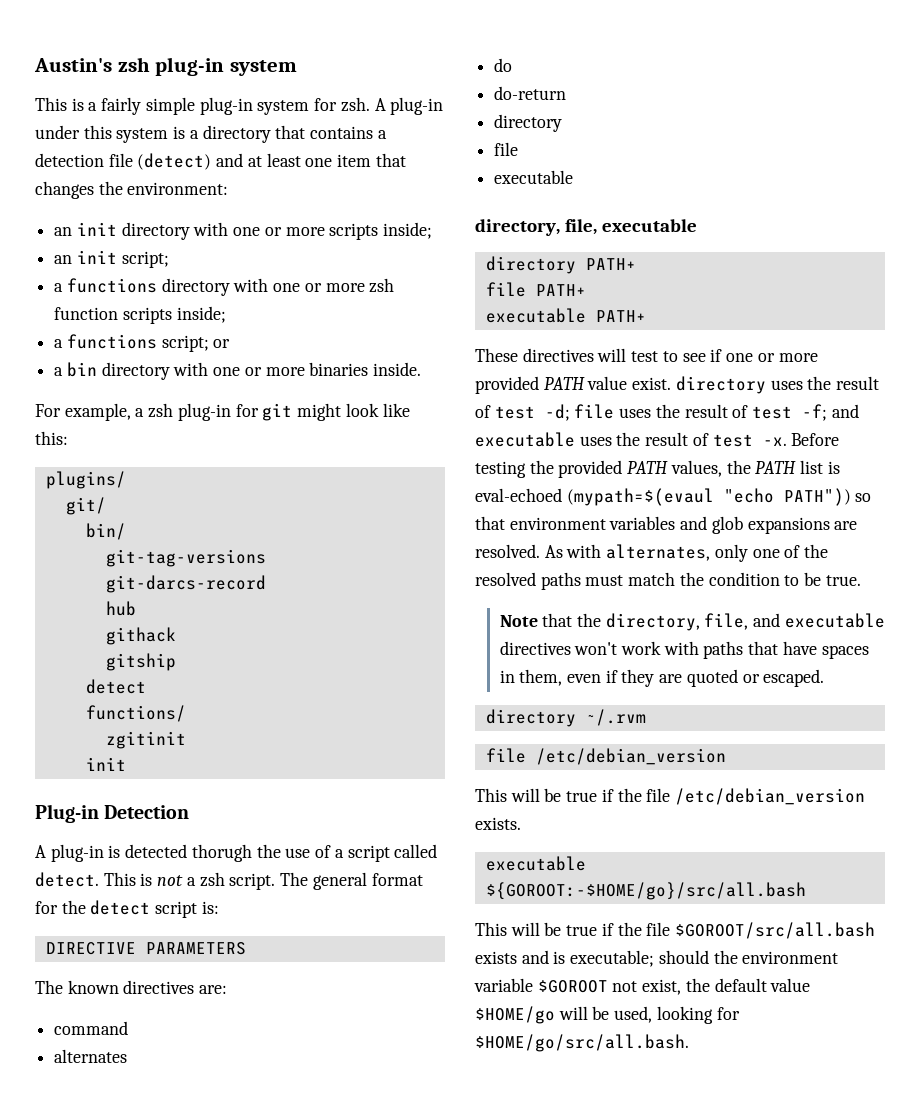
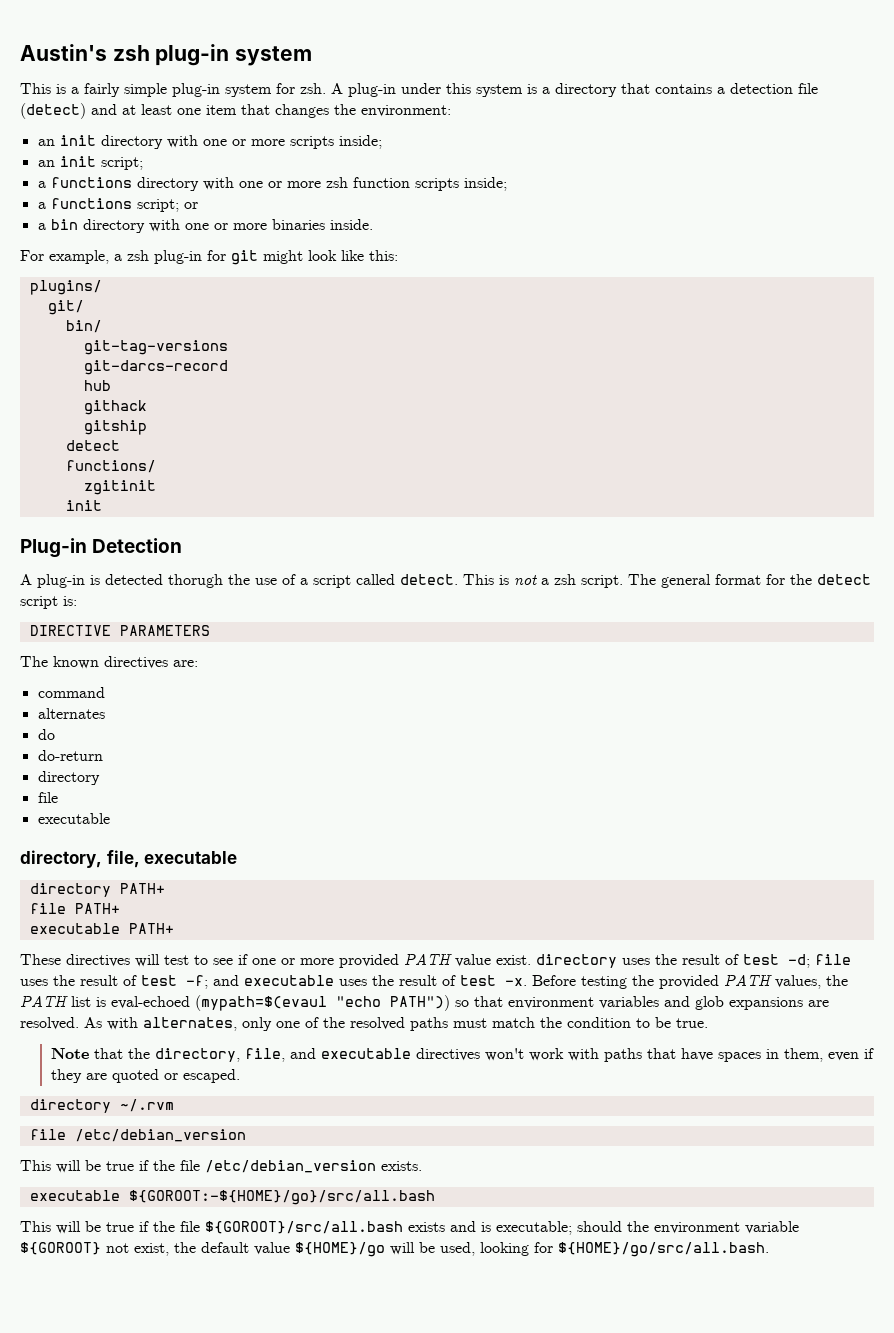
- executable ${GOROOT:-$HOME/go}/src/all.bash
- This will be true if the file $GOROOT/src/all.bash exists and is executable; should the environment variable $GOROOT not exist, the default value $HOME/go will be used, looking for $HOME/go/src/all.bash.
+ executable ${GOROOT:-${HOME}/go}/src/all.bash
+ This will be true if the file ${GOROOT}/src/all.bash exists and is executable; should the environment variable ${GOROOT} not exist, the default value ${HOME}/go will be used, looking for ${HOME}/go/src/all.bash.

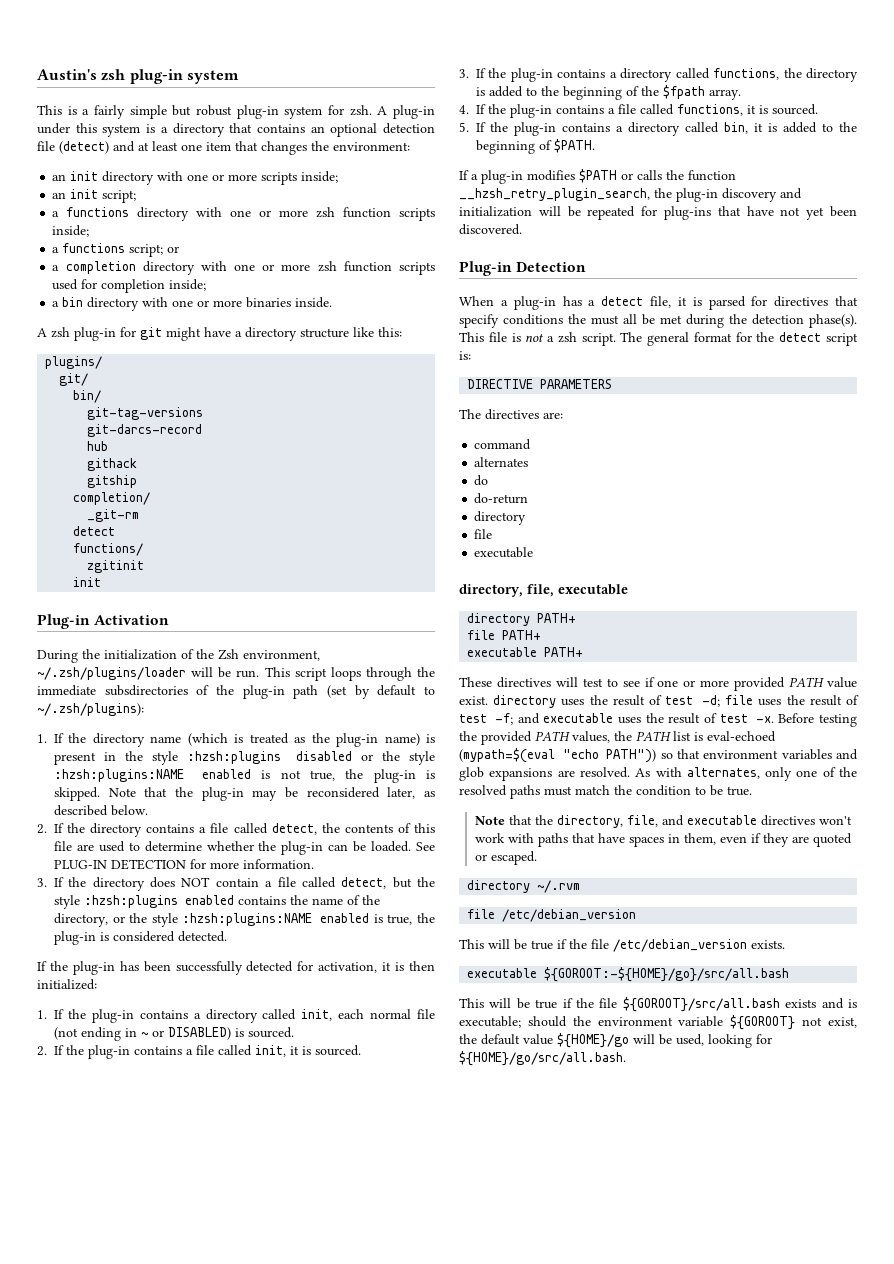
- This is a fairly simple plug-in system for zsh.
+ This is a fairly simple but robust plug-in system for zsh.
- A plug-in under this system is a directory that contains a detection file (detect) and at least one item that changes the environment:
+ A plug-in under this system is a directory that contains an optional detection file (detect) and at least one item that changes the environment:
+ a completion directory with one or more zsh function scripts used for completion inside;
- For example, a zsh plug-in for git might look like this:
+ A zsh plug-in for git might have a directory structure like this:
+ completion/
+ _git-rm
+ Plug-in Activation
+ During the initialization of the Zsh environment, ~/.zsh/plugins/loader will be run. This script loops through the immediate subsdirectories of the plug-in path (set by default to ~/.zsh/plugins):
+ 1. If the directory name (which is treated as the plug-in name) is present in the style :hzsh:plugins disabled or the style :hzsh:plugins:NAME enabled is not true, the plug-in is skipped. Note that the plug-in may be reconsidered later, as described below.
+ 2. If the directory contains a file called detect, the contents of this file are used to determine whether the plug-in can be loaded. See PLUG-IN DETECTION for more information.
+ 3. If the directory does NOT contain a file called detect, but the style :hzsh:plugins enabled contains the name of the directory, or the style :hzsh:plugins:NAME enabled is true, the plug-in is considered detected.
+ If the plug-in has been successfully detected for activation, it is then initialized:
+ 1. If the plug-in contains a directory called init, each normal file (not ending in ~ or DISABLED) is sourced.
+ 2. If the plug-in contains a file called init, it is sourced.
+ 3. If the plug-in contains a directory called functions, the directory is added to the beginning of the $fpath array.
+ 4. If the plug-in contains a file called functions, it is sourced.
+ 5. If the plug-in contains a directory called bin, it is added to the beginning of $PATH.
+ If a plug-in modifies $PATH or calls the function __hzsh_retry_plugin_search, the plug-in discovery and initialization will be repeated for plug-ins that have not yet been discovered.
  Plug-in Detection
- A plug-in is detected thorugh the use of a script called detect. This is not a zsh script.
+ When a plug-in has a detect file, it is parsed for directives that specify conditions the must all be met during the detection phase(s). This file is not a zsh script.
- The known directives are:
+ The directives are:
- Before testing the provided PATH values, the PATH list is eval-echoed (mypath=$(evaul "echo PATH")) so that environment variables and glob expansions are resolved.
+ Before testing the provided PATH values, the PATH list is eval-echoed (mypath=$(eval "echo PATH")) so that environment variables and glob expansions are resolved.

